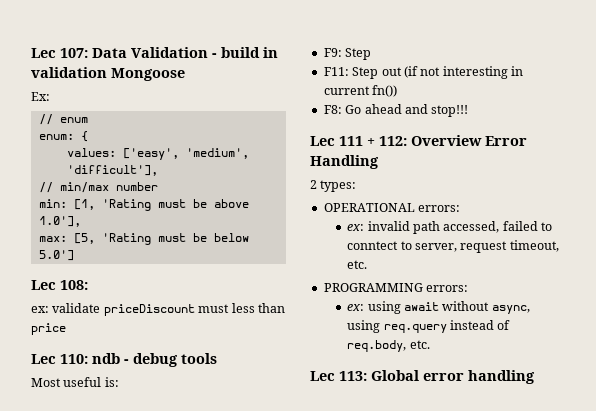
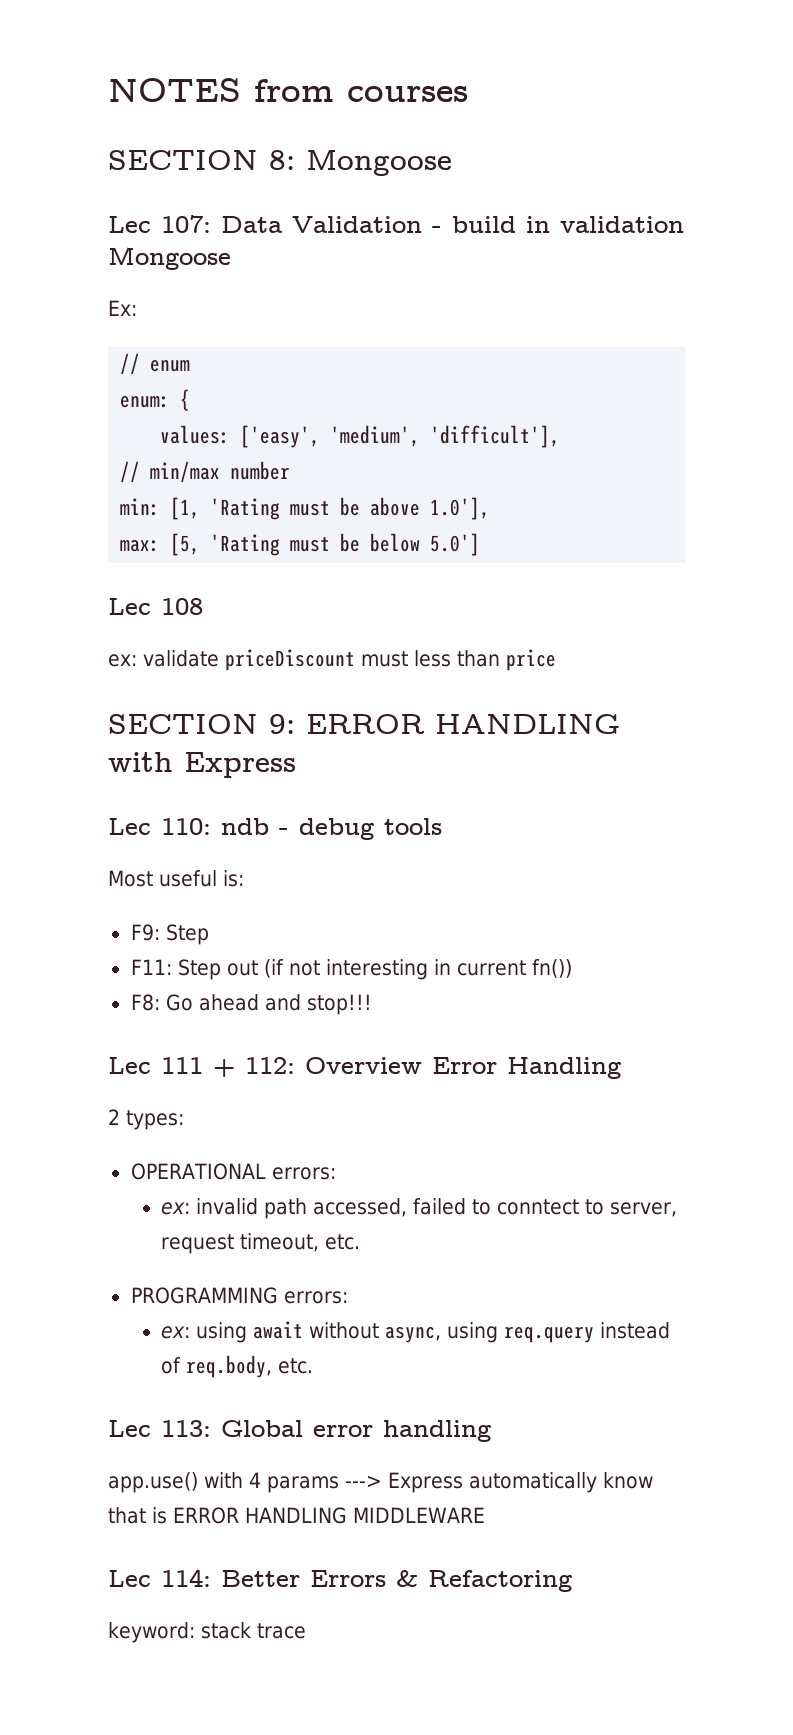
+ NOTES from courses
+ SECTION 8: Mongoose
- Lec 108:
+ Lec 108
+ SECTION 9: ERROR HANDLING with Express
+ app.use() with 4 params ---> Express automatically know that is ERROR HANDLING MIDDLEWARE
+ Lec 114: Better Errors & Refactoring
+ keyword: stack trace

